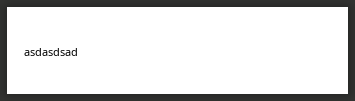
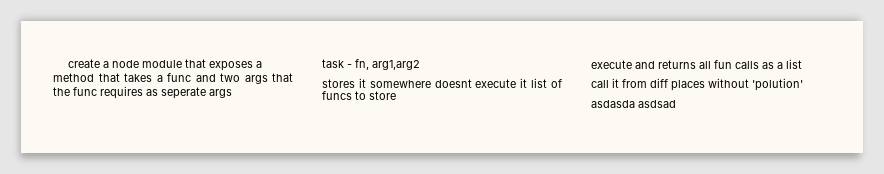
- asdasdsad
+ create a node module that exposes a method that takes a func and two args that the func requires as seperate args
+ task - fn, arg1,arg2
+ stores it somewhere doesnt execute it list of funcs to store
+ execute and returns all fun calls as a list
+ call it from diff places without 'polution'
+ asdasda asdsad

